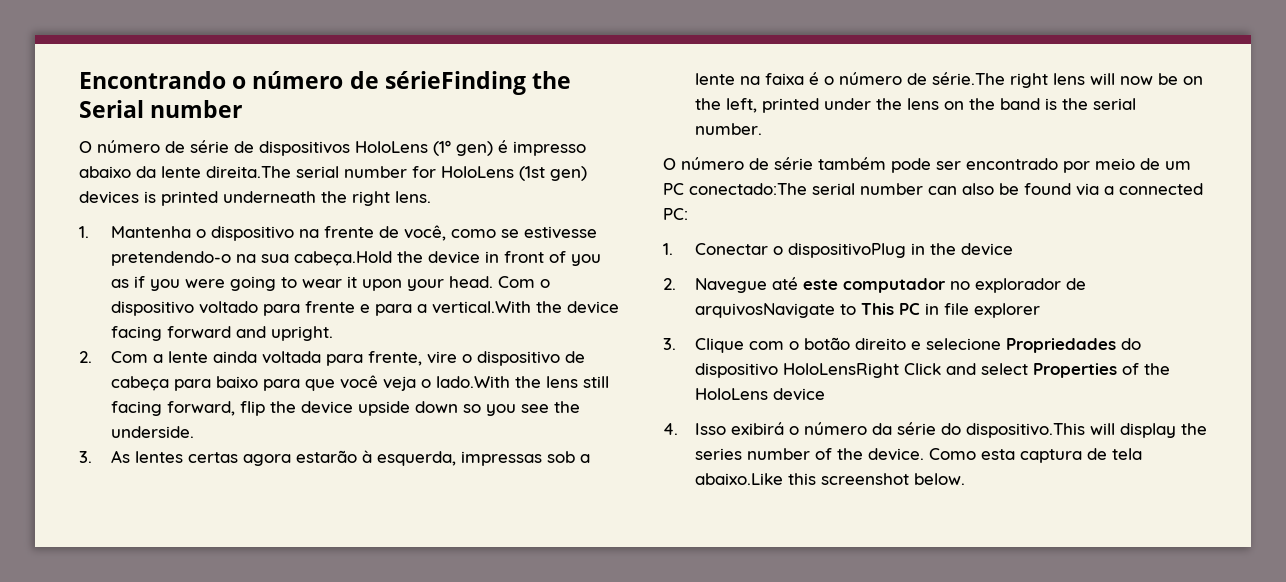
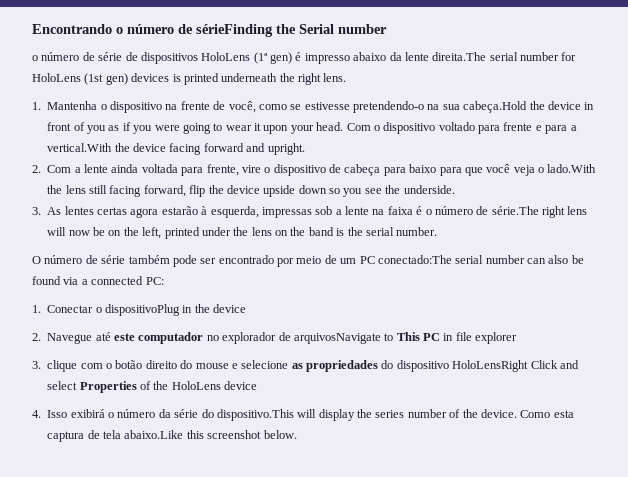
- O número de série de dispositivos HoloLens (1º gen) é impresso abaixo da lente direita.The serial number for HoloLens (1st gen) devices is printed underneath the right lens.
+ o número de série de dispositivos HoloLens (1ª gen) é impresso abaixo da lente direita.The serial number for HoloLens (1st gen) devices is printed underneath the right lens.
- 3. Clique com o botão direito e selecione Propriedades do dispositivo HoloLensRight Click and select Properties of the HoloLens device
+ 3. clique com o botão direito do mouse e selecione as propriedades do dispositivo HoloLensRight Click and select Properties of the HoloLens device

